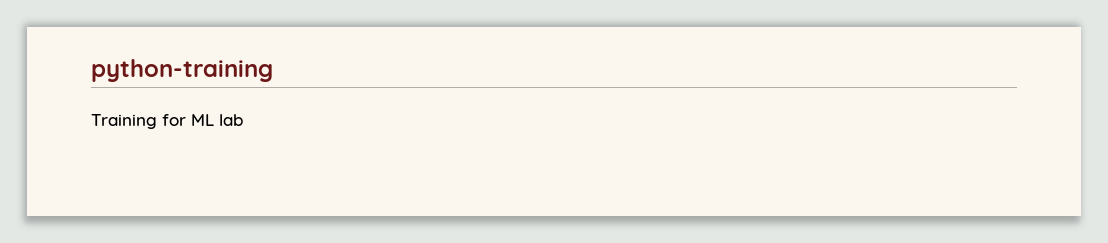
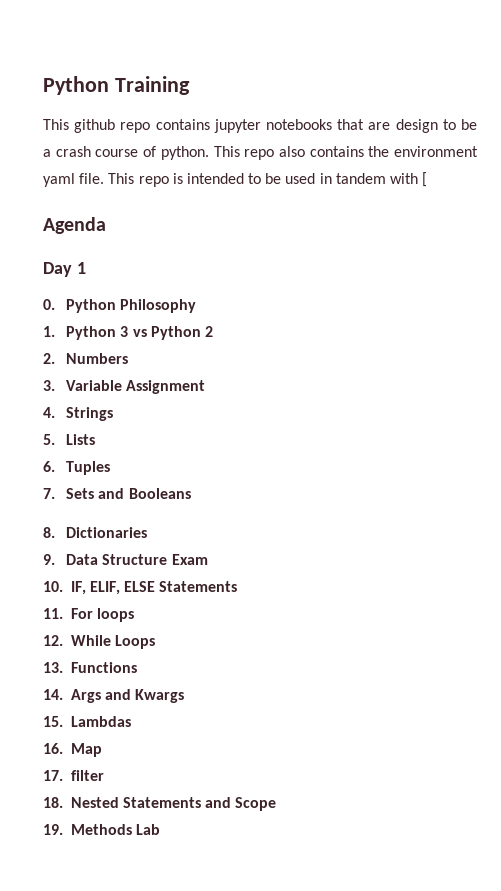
- python-training
- Training for ML lab
+ Python Training
+ This github repo contains jupyter notebooks that are design to be a crash course of python. This repo also contains the environment yaml file. This repo is intended to be used in tandem with [
+ Agenda
+ Day 1
+ 0. Python Philosophy
+ 1. Python 3 vs Python 2
+ 2. Numbers
+ 3. Variable Assignment
+ 4. Strings
+ 5. Lists
+ 6. Tuples
+ 7. Sets and Booleans
+ 8. Dictionaries
+ 9. Data Structure Exam
+ 10. IF, ELIF, ELSE Statements
+ 11. For loops
+ 12. While Loops
+ 13. Functions
+ 14. Args and Kwargs
+ 15. Lambdas
+ 16. Map
+ 17. filter
+ 18. Nested Statements and Scope
+ 19. Methods Lab

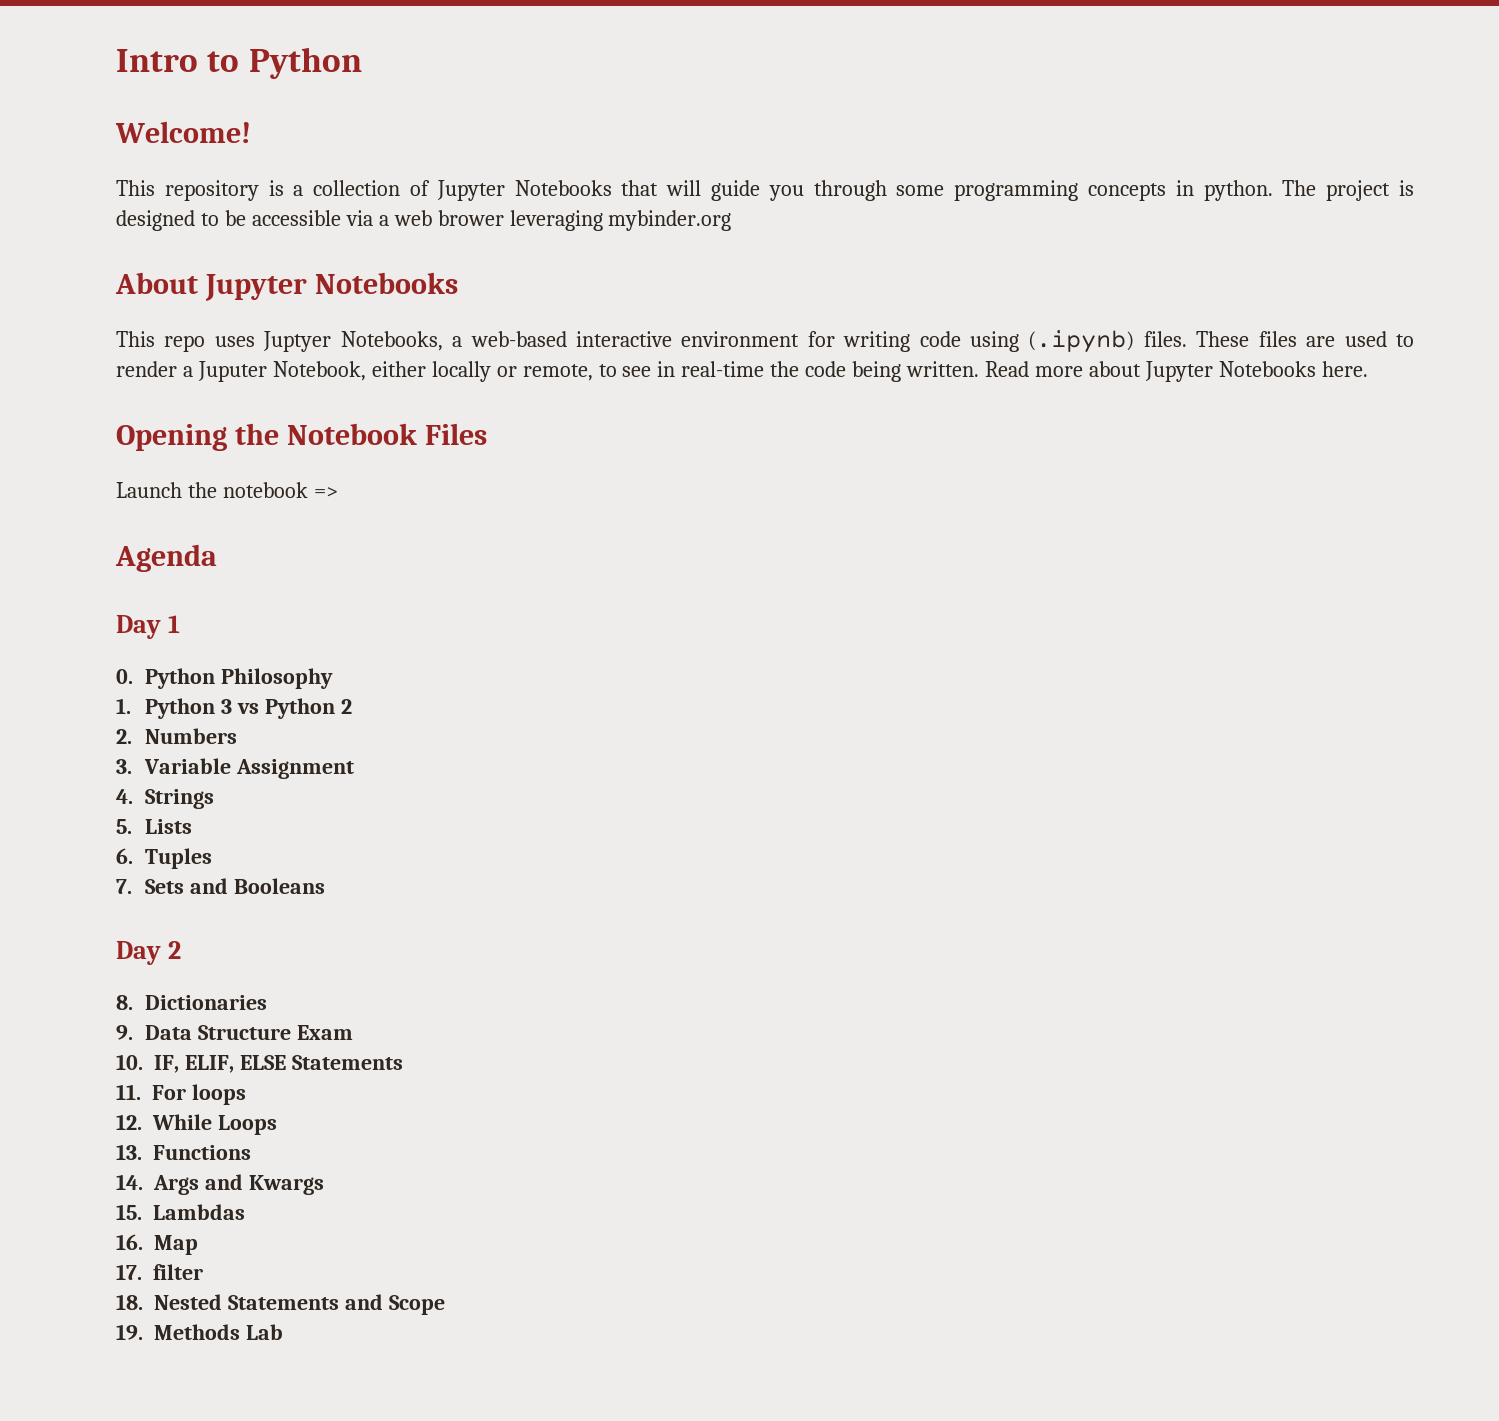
- Python Training
- This github repo contains jupyter notebooks that are design to be a crash course of python. This repo also contains the environment yaml file. This repo is intended to be used in tandem with [
+ Intro to Python
+ Welcome!
+ This repository is a collection of Jupyter Notebooks that will guide you through some programming concepts in python. The project is designed to be accessible via a web brower leveraging mybinder.org
+ About Jupyter Notebooks
+ This repo uses Juptyer Notebooks, a web-based interactive environment for writing code using (.ipynb) files. These files are used to render a Juputer Notebook, either locally or remote, to see in real-time the code being written. Read more about Jupyter Notebooks here.
+ Opening the Notebook Files
+ Launch the notebook =>
+ Day 2

